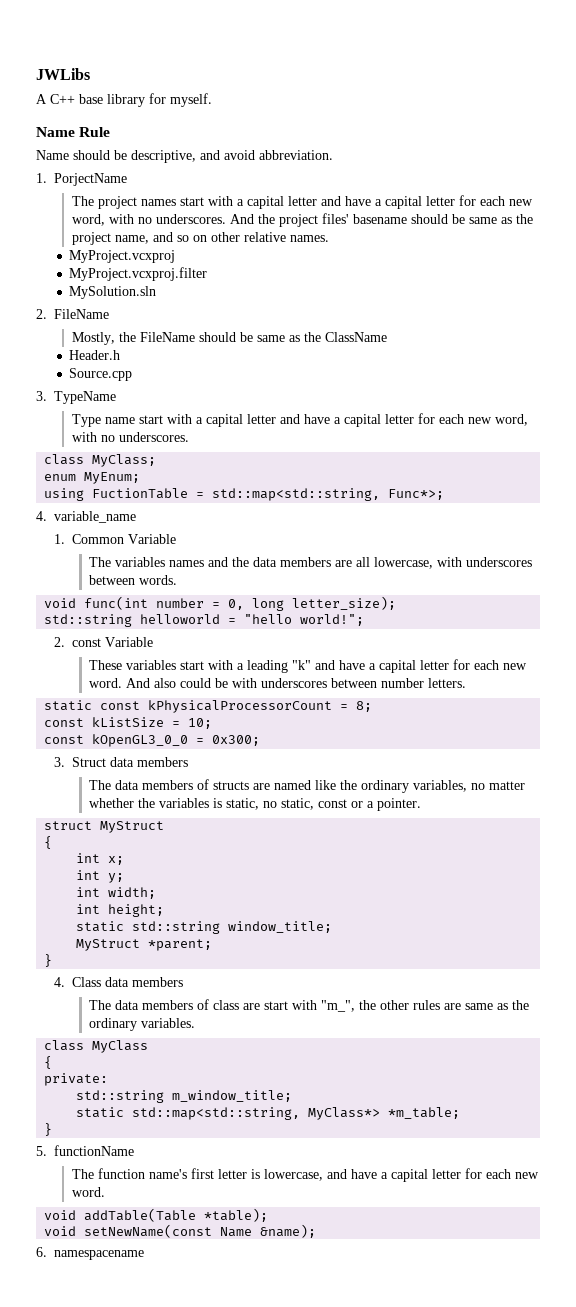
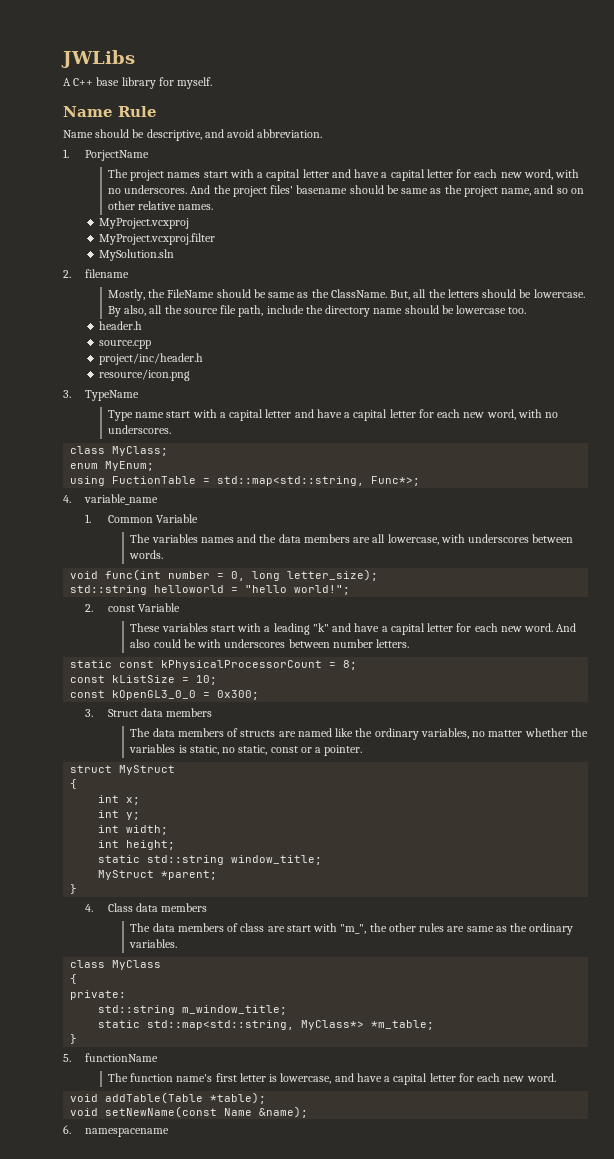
- 2. FileName
+ 2. filename
- Mostly, the FileName should be same as the ClassName
- Header.h
- Source.cpp
+ Mostly, the FileName should be same as the ClassName. But, all the letters should be lowercase. By also, all the source file path, include the directory name should be lowercase too.
+ header.h
+ source.cpp
+ project/inc/header.h
+ resource/icon.png

